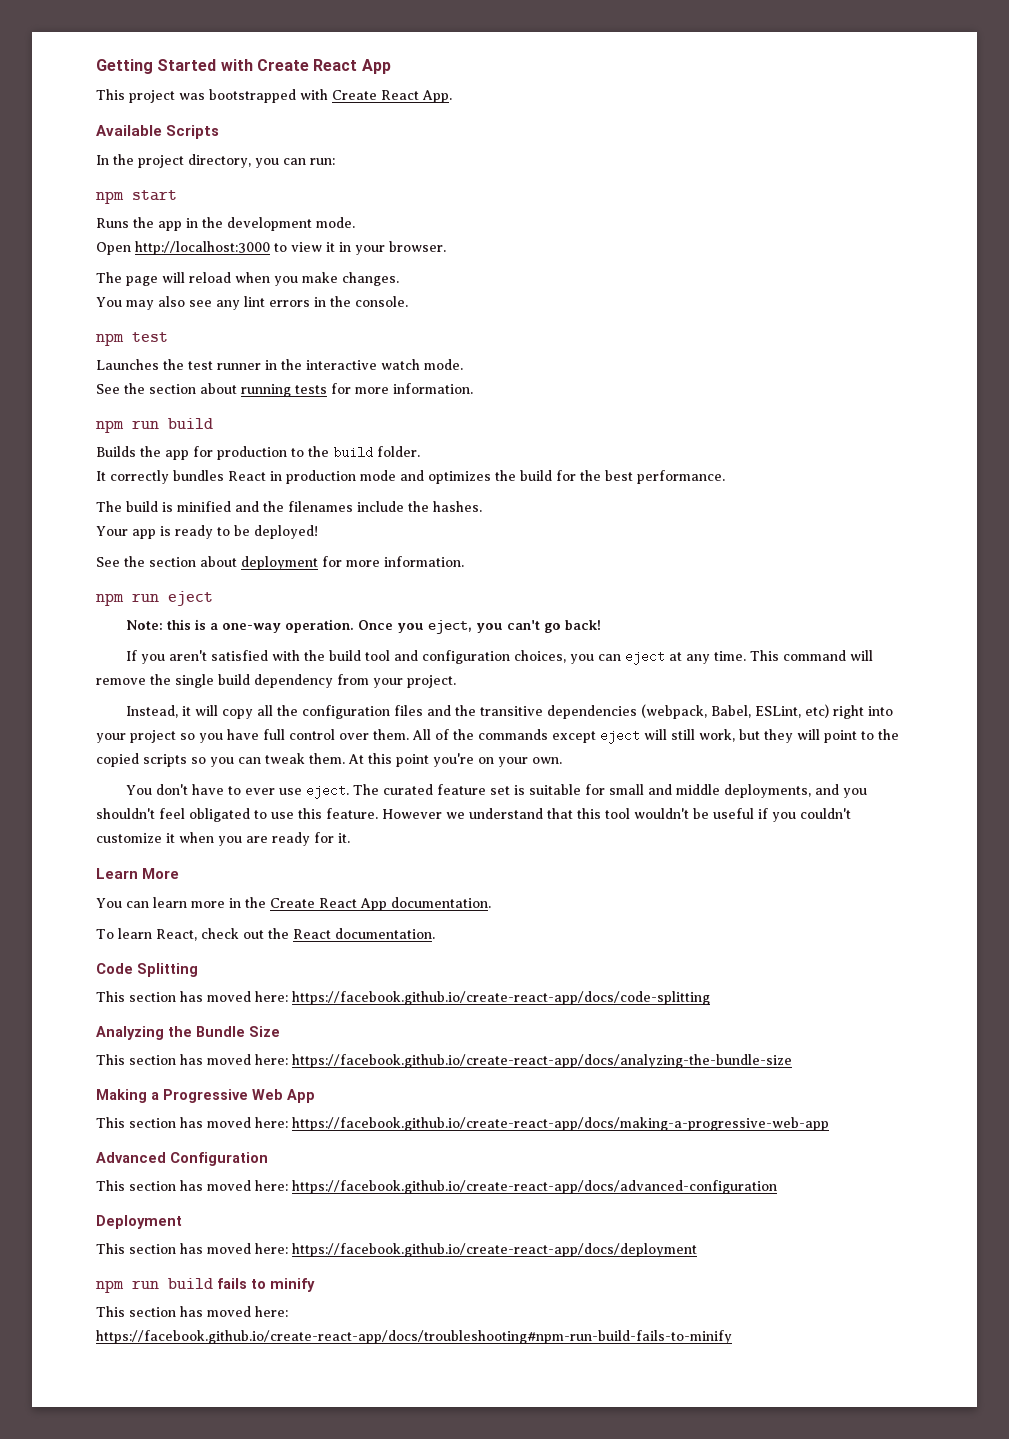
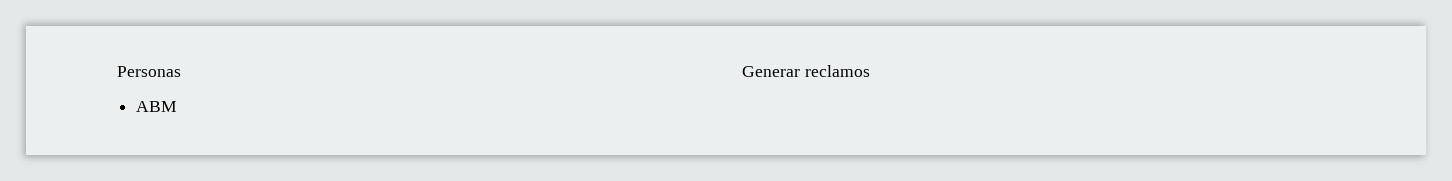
- Getting Started with Create React App
- This project was bootstrapped with Create React App.
- Available Scripts
- In the project directory, you can run:
- npm start
- Runs the app in the development mode.
- Open http://localhost:3000 to view it in your browser.
- The page will reload when you make changes.
- You may also see any lint errors in the console.
- npm test
- Launches the test runner in the interactive watch mode.
- See the section about running tests for more information.
- npm run build
- Builds the app for production to the build folder.
- It correctly bundles React in production mode and optimizes the build for the best performance.
- The build is minified and the filenames include the hashes.
- Your app is ready to be deployed!
- See the section about deployment for more information.
- npm run eject
- Note: this is a one-way operation. Once you eject, you can't go back!
- If you aren't satisfied with the build tool and configuration choices, you can eject at any time. This command will remove the single build dependency from your project.
- Instead, it will copy all the configuration files and the transitive dependencies (webpack, Babel, ESLint, etc) right into your project so you have full control over them. All of the commands except eject will still work, but they will point to the copied scripts so you can tweak them. At this point you're on your own.
- You don't have to ever use eject. The curated feature set is suitable for small and middle deployments, and you shouldn't feel obligated to use this feature. However we understand that this tool wouldn't be useful if you couldn't customize it when you are ready for it.
- Learn More
- You can learn more in the Create React App documentation.
- To learn React, check out the React documentation.
- Code Splitting
- This section has moved here: https://facebook.github.io/create-react-app/docs/code-splitting
- Analyzing the Bundle Size
- This section has moved here: https://facebook.github.io/create-react-app/docs/analyzing-the-bundle-size
- Making a Progressive Web App
- This section has moved here: https://facebook.github.io/create-react-app/docs/making-a-progressive-web-app
- Advanced Configuration
- This section has moved here: https://facebook.github.io/create-react-app/docs/advanced-configuration
- Deployment
- This section has moved here: https://facebook.github.io/create-react-app/docs/deployment
- npm run build fails to minify
- This section has moved here: https://facebook.github.io/create-react-app/docs/troubleshooting#npm-run-build-fails-to-minify
+ Personas
+ ABM
+ Generar reclamos

